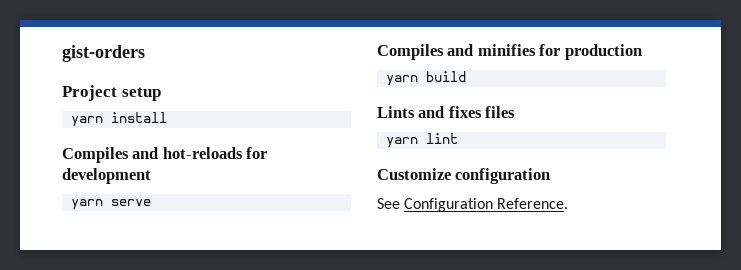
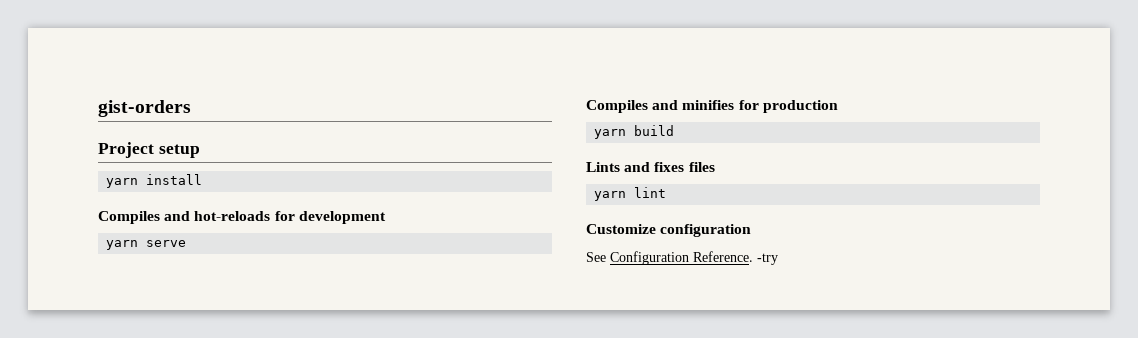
+ -try

